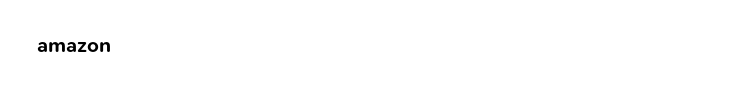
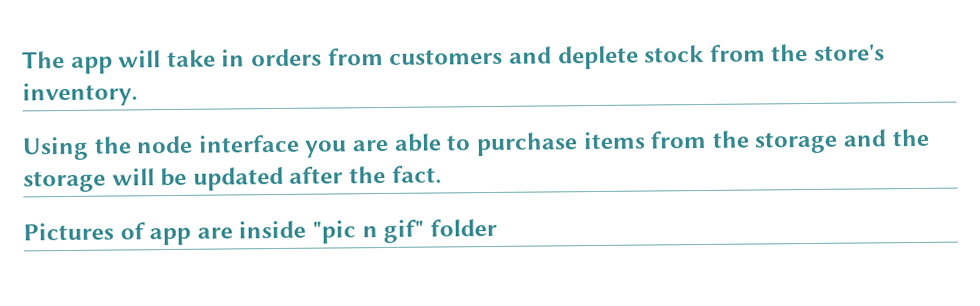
- amazon
+ The app will take in orders from customers and deplete stock from the store's inventory.
+ Using the node interface you are able to purchase items from the storage and the storage will be updated after the fact.
+ Pictures of app are inside "pic n gif" folder

